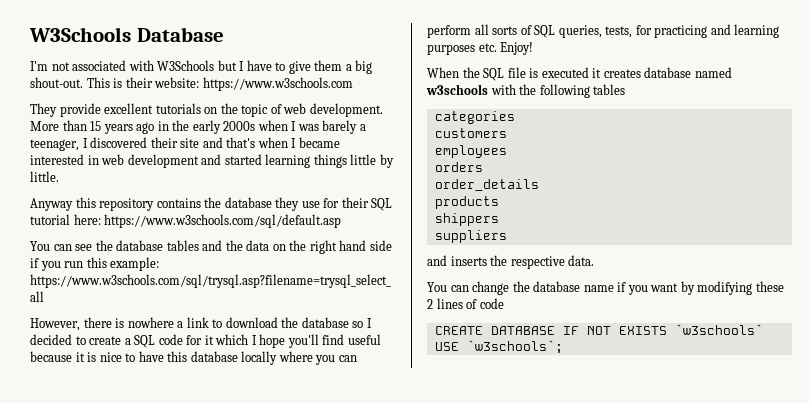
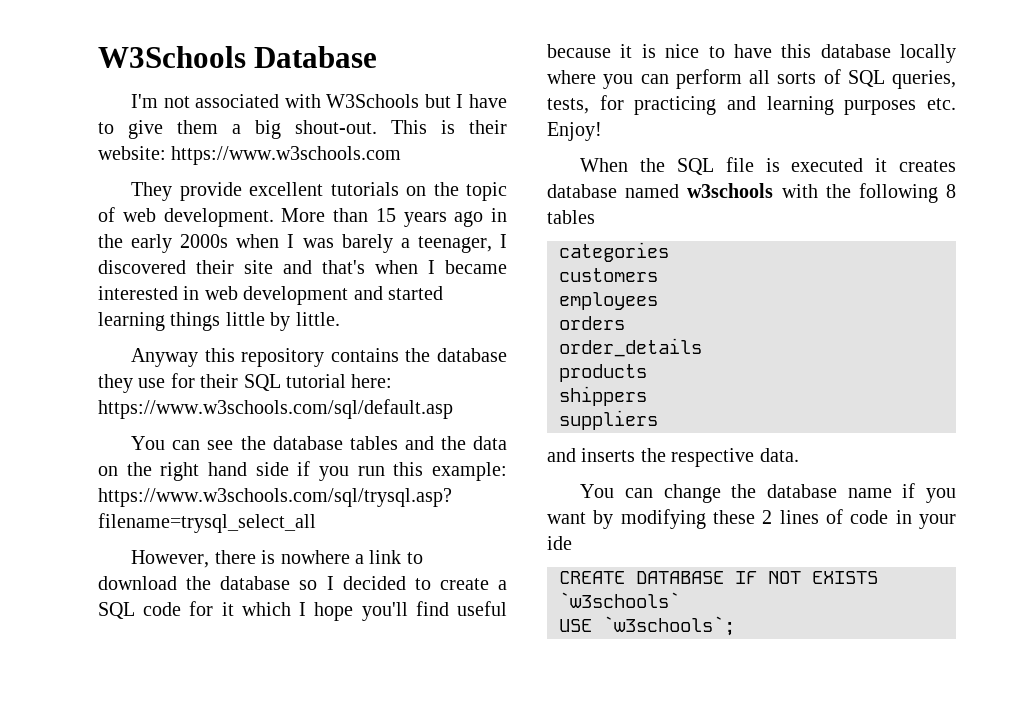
- When the SQL file is executed it creates database named w3schools with the following tables
+ When the SQL file is executed it creates database named w3schools with the following 8 tables
- You can change the database name if you want by modifying these 2 lines of code
+ You can change the database name if you want by modifying these 2 lines of code in your ide

